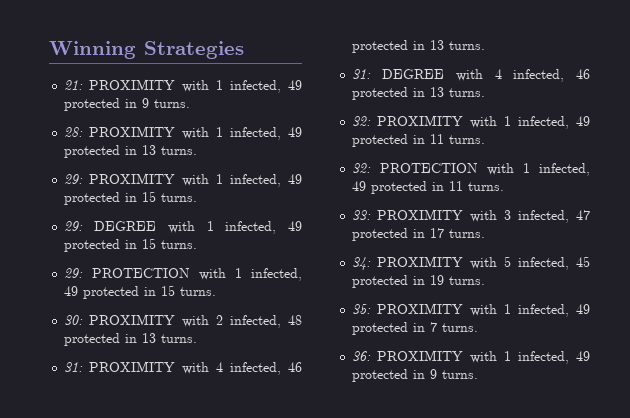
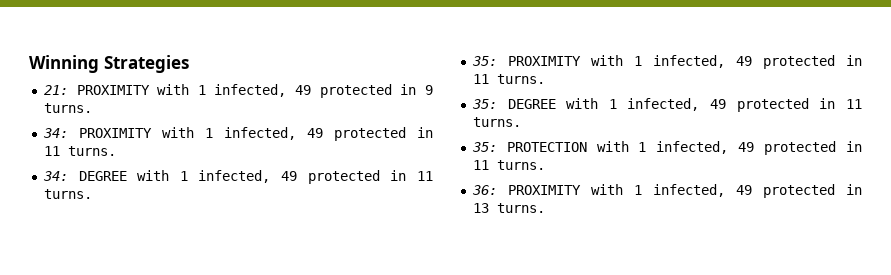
- 28: PROXIMITY with 1 infected, 49 protected in 13 turns.
- 29: PROXIMITY with 1 infected, 49 protected in 15 turns.
- 29: DEGREE with 1 infected, 49 protected in 15 turns.
- 29: PROTECTION with 1 infected, 49 protected in 15 turns.
- 30: PROXIMITY with 2 infected, 48 protected in 13 turns.
- 31: PROXIMITY with 4 infected, 46 protected in 13 turns.
- 31: DEGREE with 4 infected, 46 protected in 13 turns.
- 32: PROXIMITY with 1 infected, 49 protected in 11 turns.
- 32: PROTECTION with 1 infected, 49 protected in 11 turns.
+ 34: PROXIMITY with 1 infected, 49 protected in 11 turns.
+ 34: DEGREE with 1 infected, 49 protected in 11 turns.
+ 35: PROXIMITY with 1 infected, 49 protected in 11 turns.
+ 35: DEGREE with 1 infected, 49 protected in 11 turns.
+ 35: PROTECTION with 1 infected, 49 protected in 11 turns.
- 33: PROXIMITY with 3 infected, 47 protected in 17 turns.
- 34: PROXIMITY with 5 infected, 45 protected in 19 turns.
- 35: PROXIMITY with 1 infected, 49 protected in 7 turns.
- 36: PROXIMITY with 1 infected, 49 protected in 9 turns.
+ 36: PROXIMITY with 1 infected, 49 protected in 13 turns.

